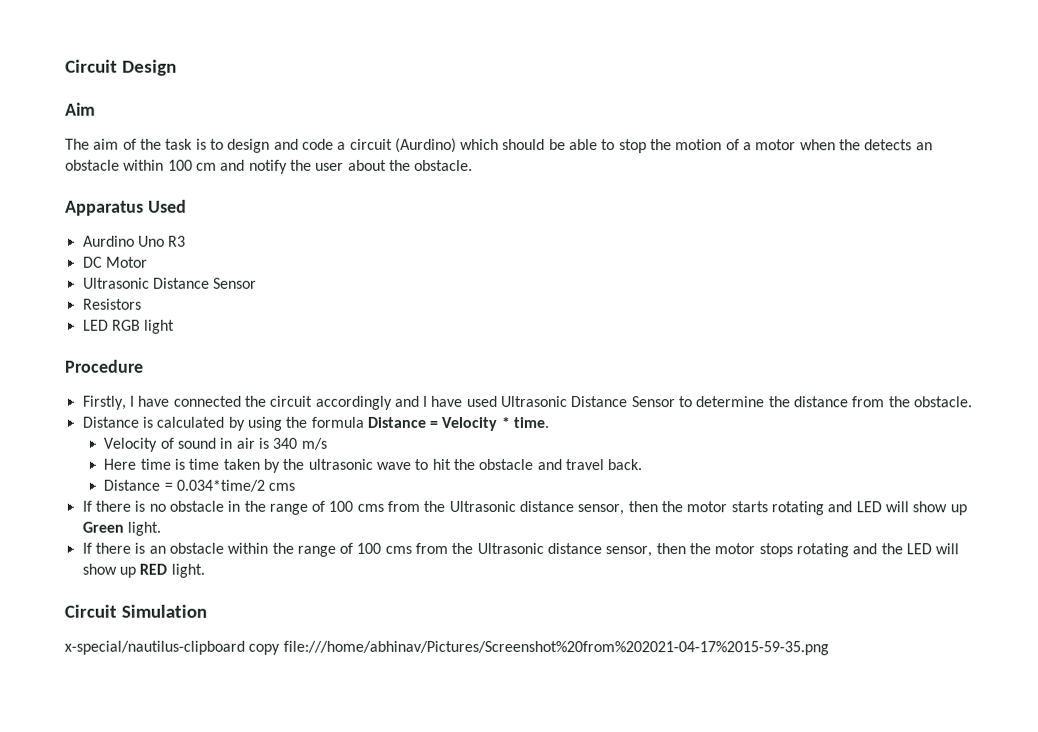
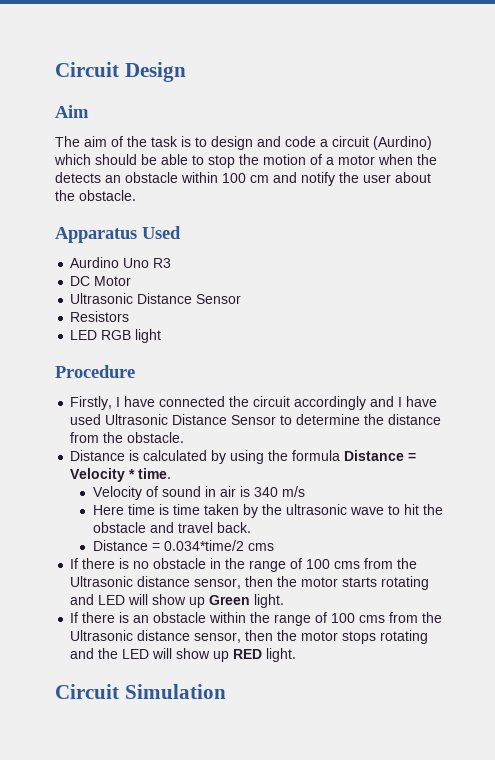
- x-special/nautilus-clipboard copy file:///home/abhinav/Pictures/Screenshot%20from%202021-04-17%2015-59-35.png

